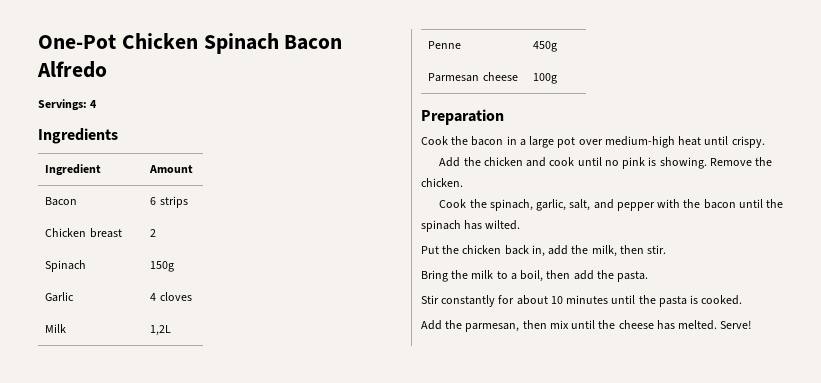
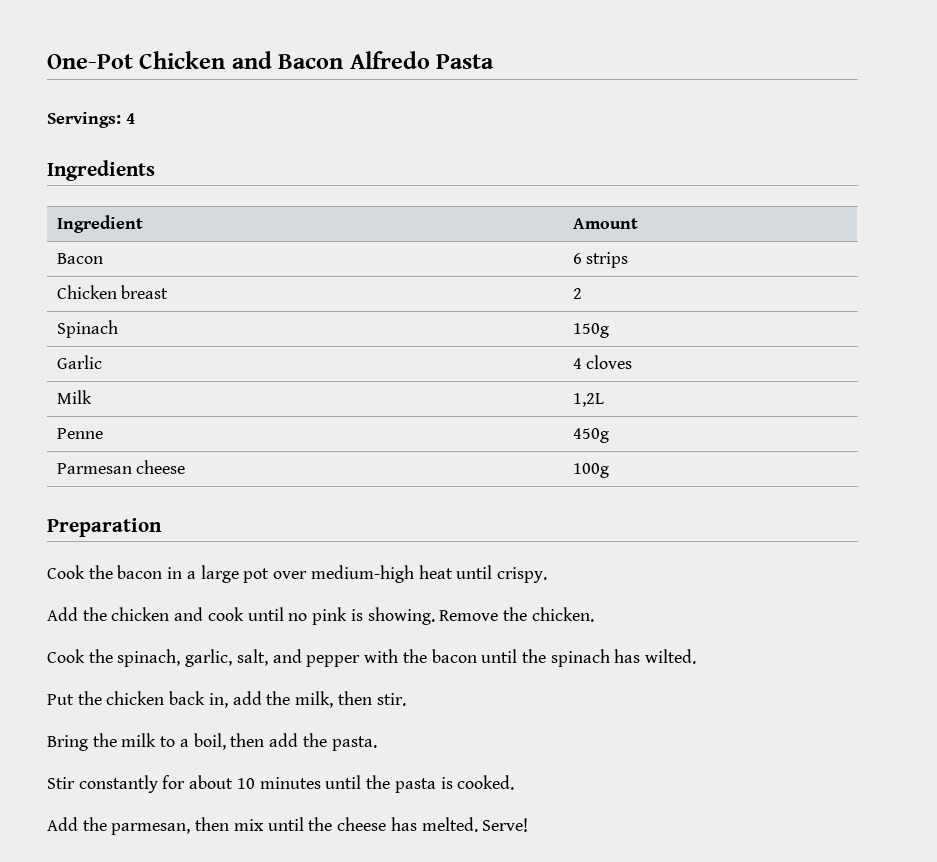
- One-Pot Chicken Spinach Bacon Alfredo
+ One-Pot Chicken and Bacon Alfredo Pasta

